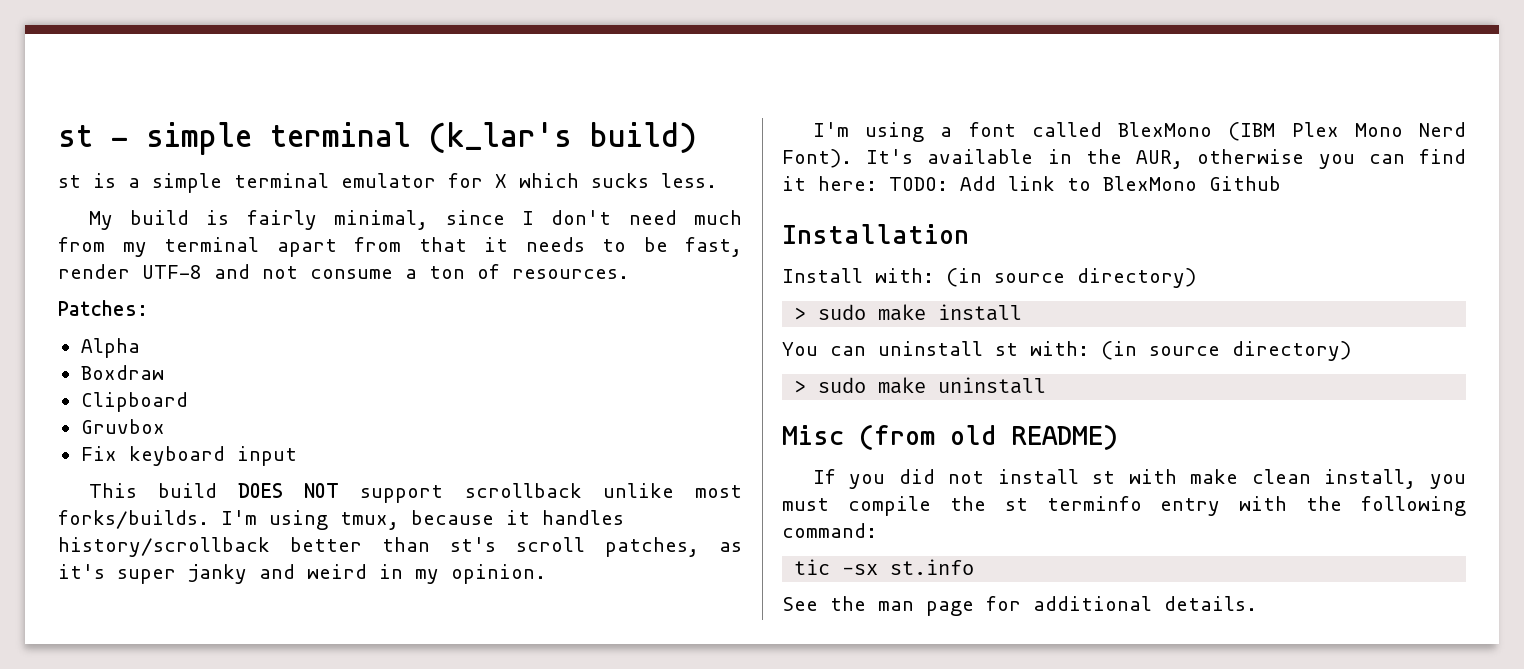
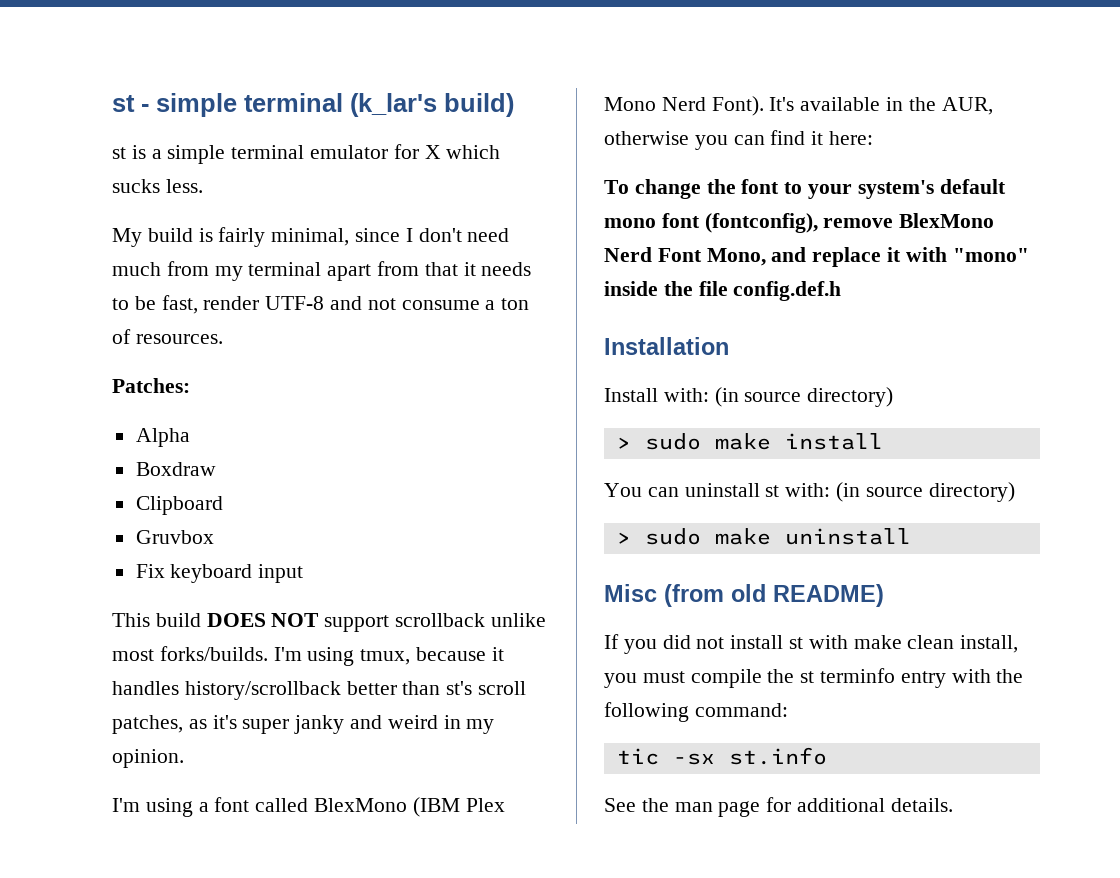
- It's available in the AUR, otherwise you can find it here: TODO: Add link to BlexMono Github
+ It's available in the AUR, otherwise you can find it here:
+ To change the font to your system's default mono font (fontconfig), remove BlexMono Nerd Font Mono, and replace it with "mono" inside the file config.def.h

